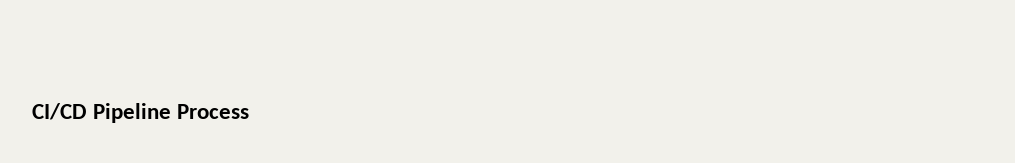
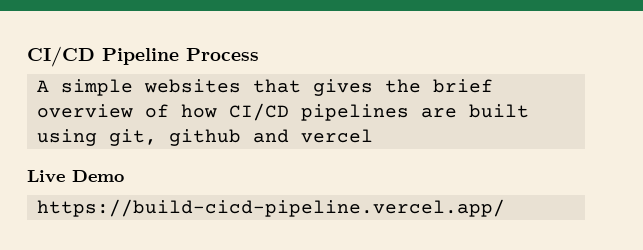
+ A simple websites that gives the brief overview of how CI/CD pipelines are built using git, github and vercel
+ Live Demo
+ https://build-cicd-pipeline.vercel.app/

